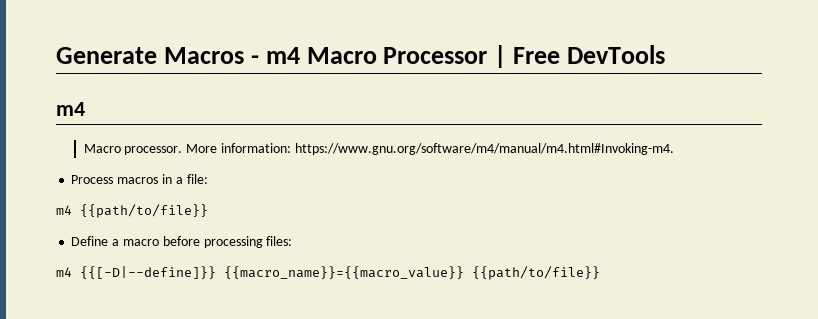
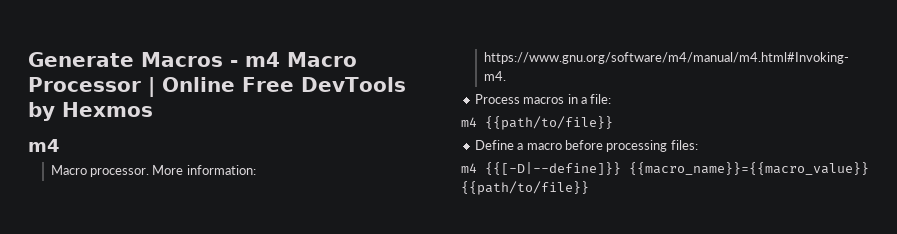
- Generate Macros - m4 Macro Processor | Free DevTools
+ Generate Macros - m4 Macro Processor | Online Free DevTools by Hexmos

